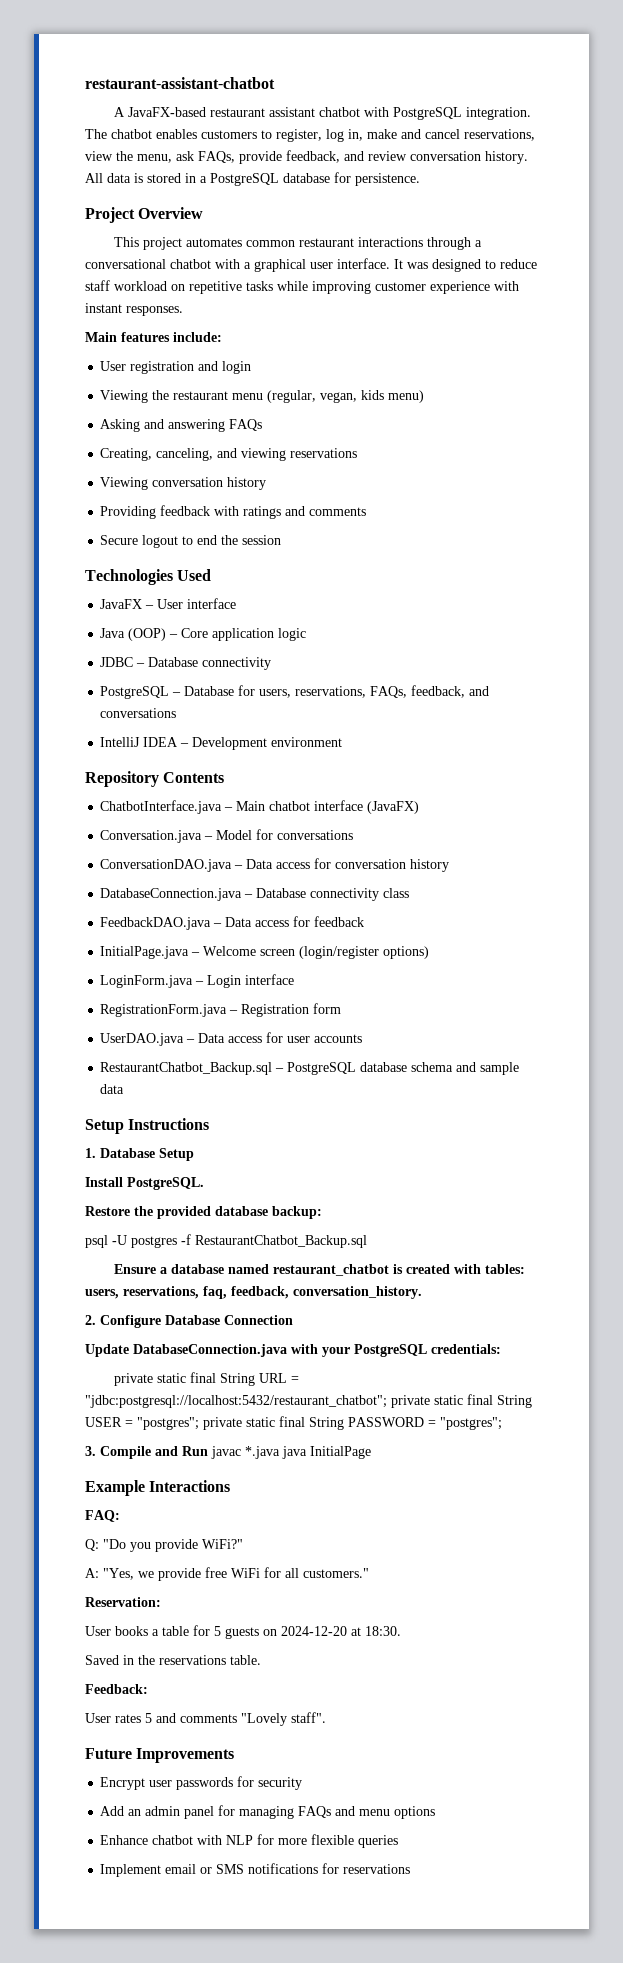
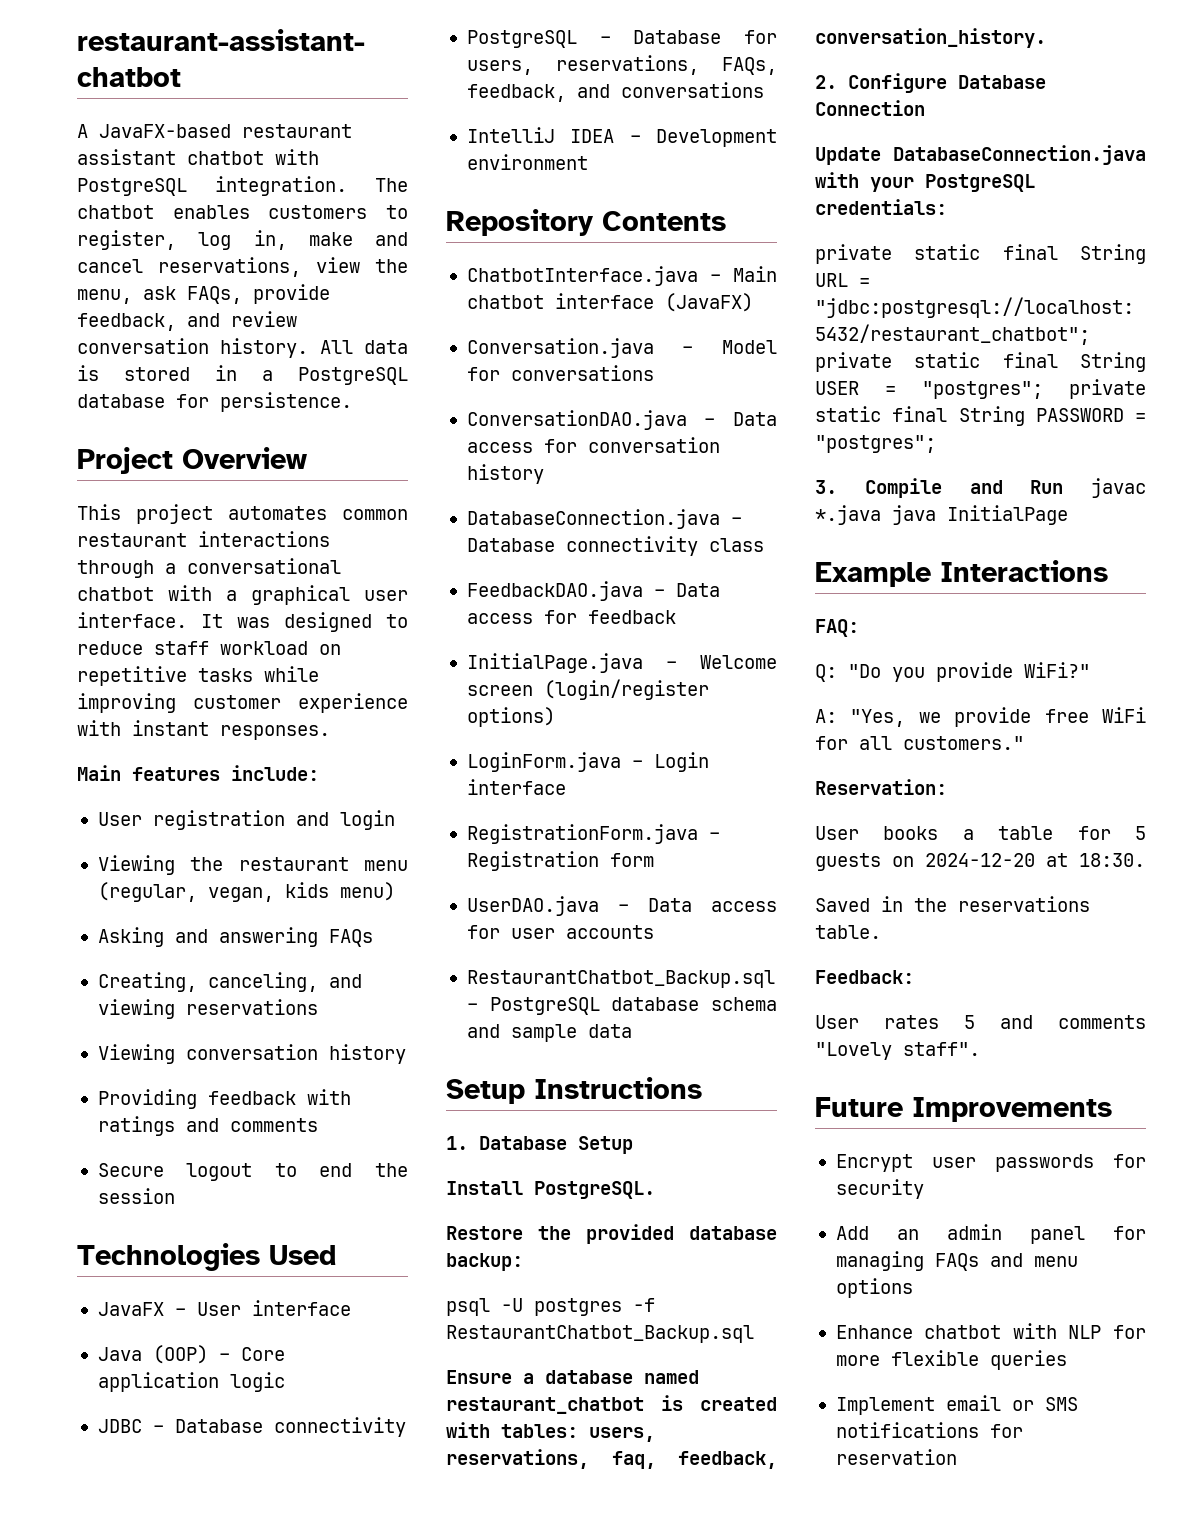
- Implement email or SMS notifications for reservations
+ Implement email or SMS notifications for reservation

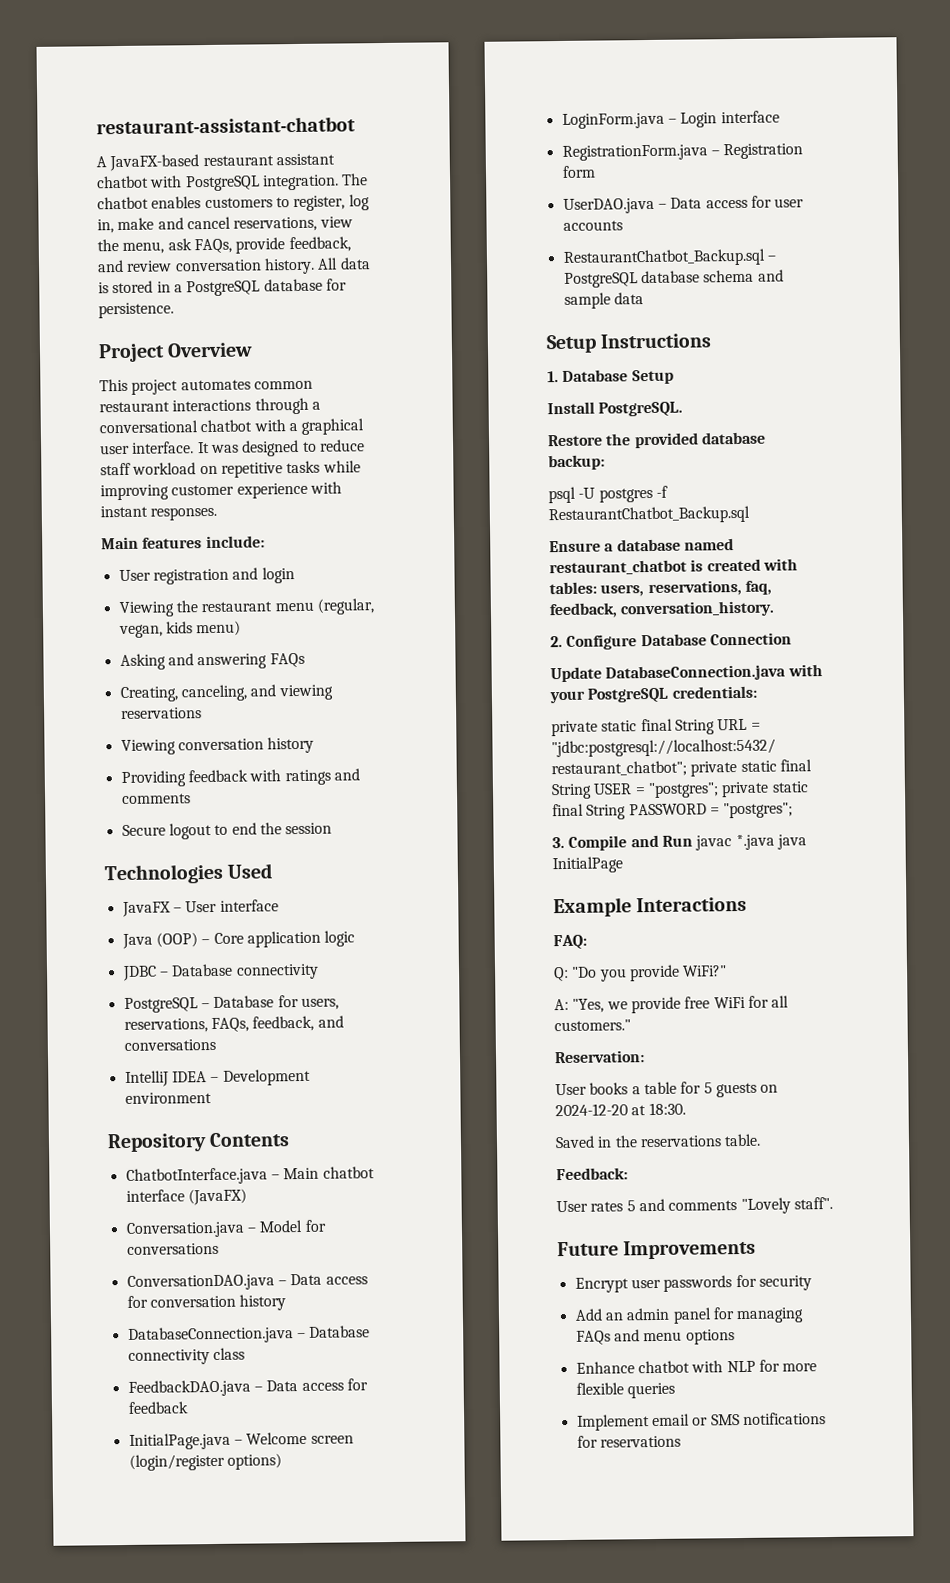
- Implement email or SMS notifications for reservation
+ Implement email or SMS notifications for reservations

